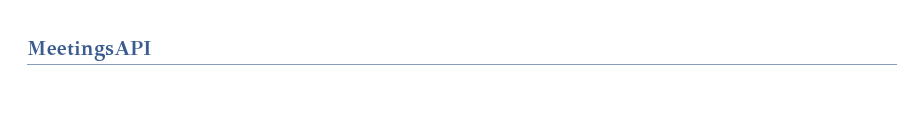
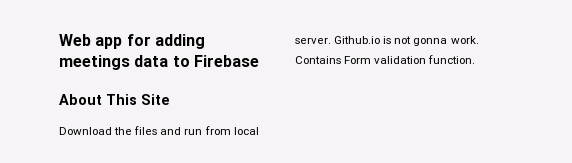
- MeetingsAPI
+ Web app for adding meetings data to Firebase
+ About This Site
+ Download the files and run from local server. Github.io is not gonna work. Contains Form validation function.

